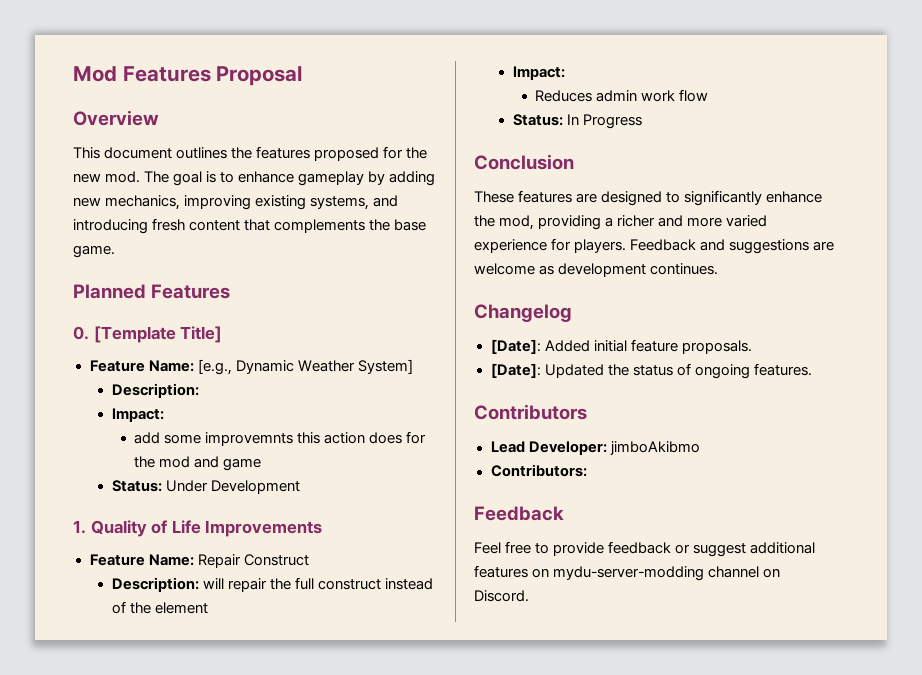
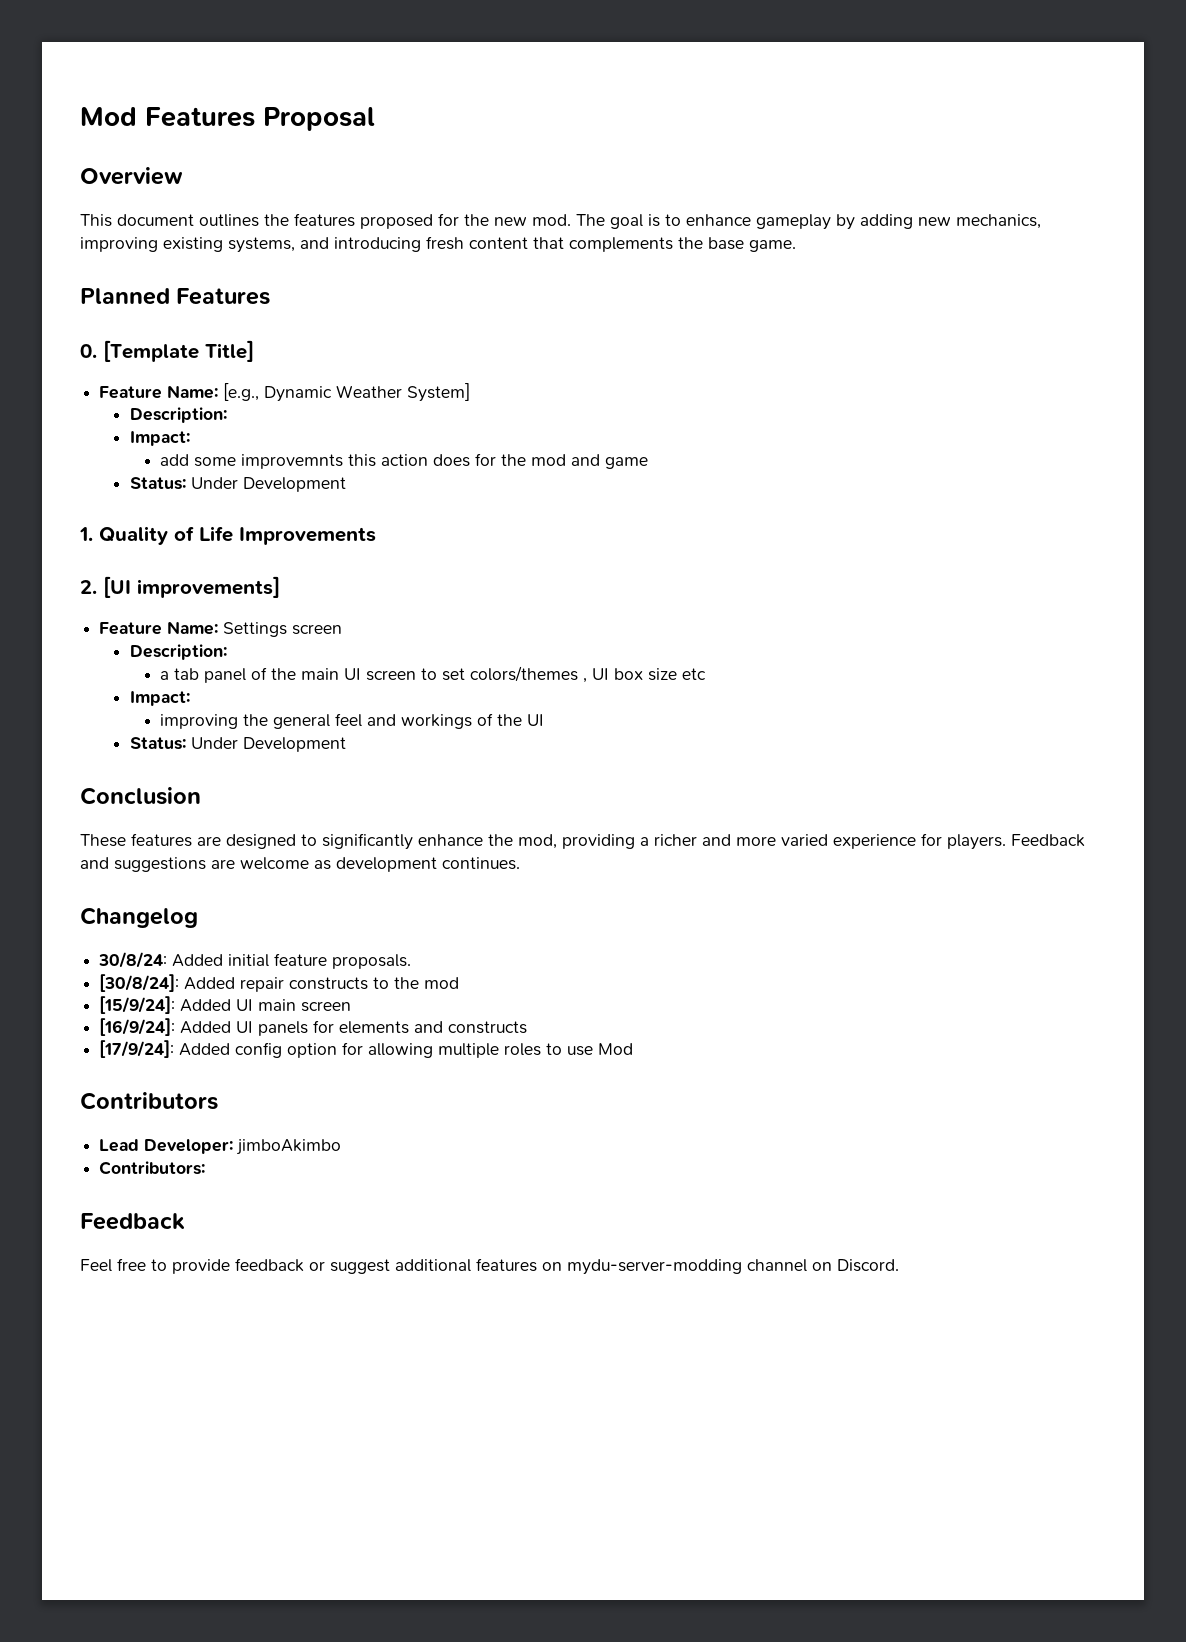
- Feature Name: Repair Construct
- Description: will repair the full construct instead of the element
+ 2. [UI improvements]
+ Feature Name: Settings screen
+ Description:
+ a tab panel of the main UI screen to set colors/themes , UI box size etc
  Impact:
- Reduces admin work flow
- Status: In Progress
+ improving the general feel and workings of the UI
+ Status: Under Development
- [Date]: Added initial feature proposals.
+ 30/8/24: Added initial feature proposals.
- [Date]: Updated the status of ongoing features.
+ [30/8/24]: Added repair constructs to the mod
+ [15/9/24]: Added UI main screen
+ [16/9/24]: Added UI panels for elements and constructs
+ [17/9/24]: Added config option for allowing multiple roles to use Mod
- Lead Developer: jimboAkibmo
+ Lead Developer: jimboAkimbo

